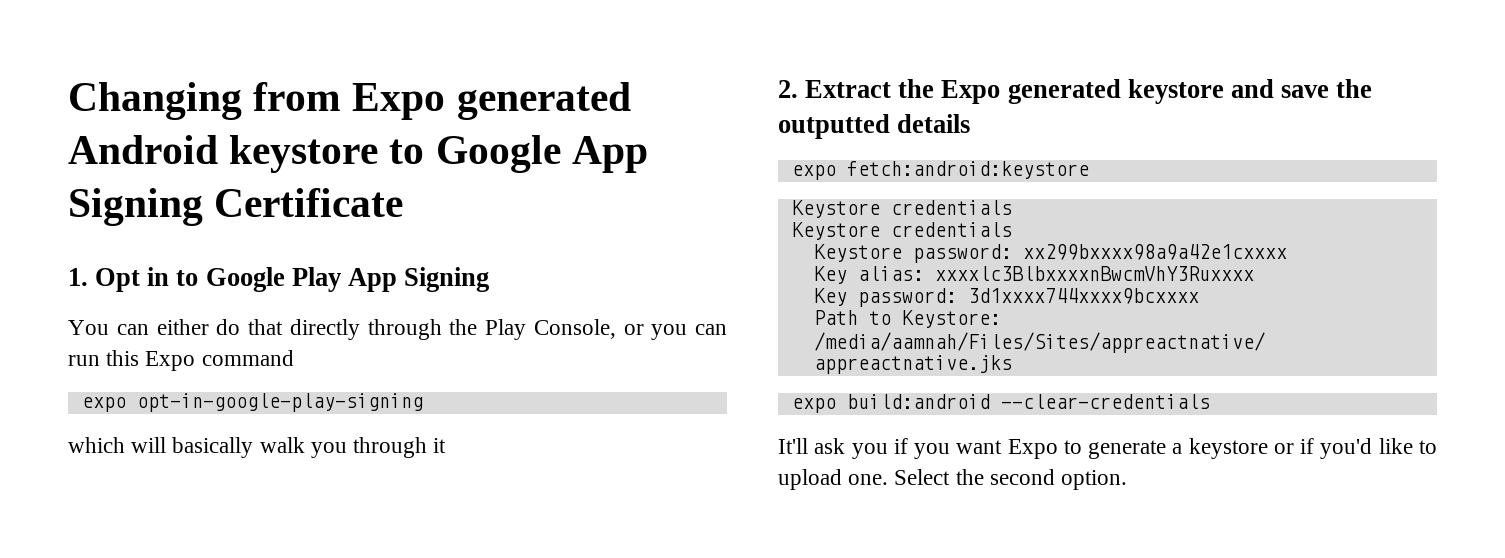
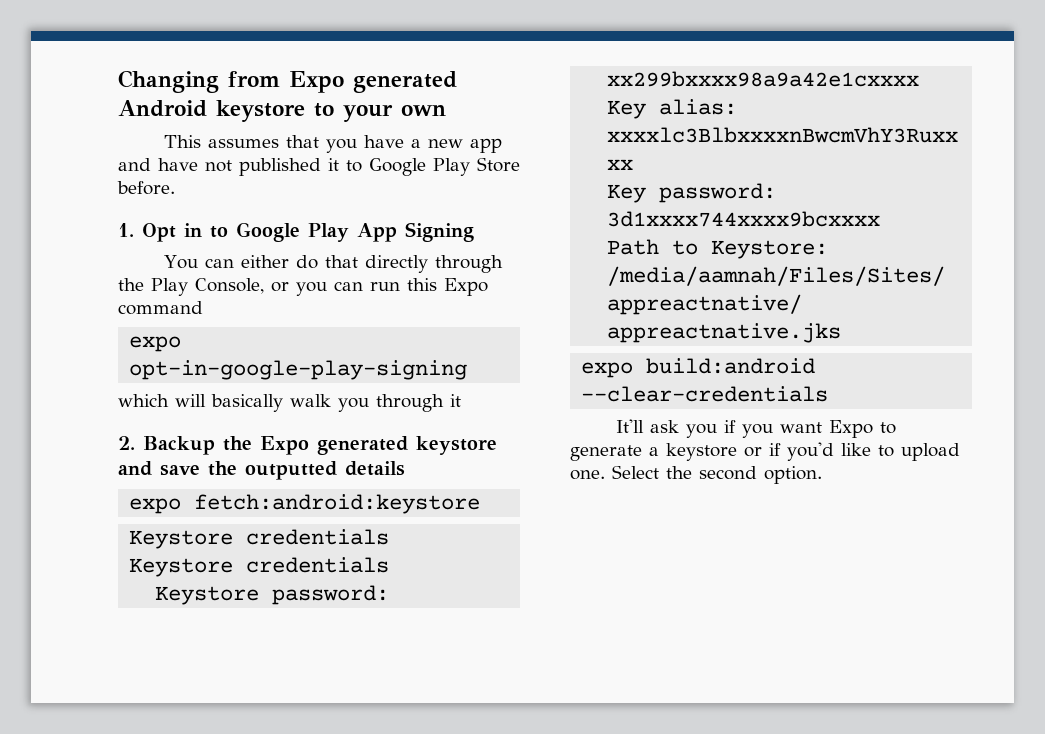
- Changing from Expo generated Android keystore to Google App Signing Certificate
+ Changing from Expo generated Android keystore to your own
+ This assumes that you have a new app and have not published it to Google Play Store before.
- 2. Extract the Expo generated keystore and save the outputted details
+ 2. Backup the Expo generated keystore and save the outputted details

